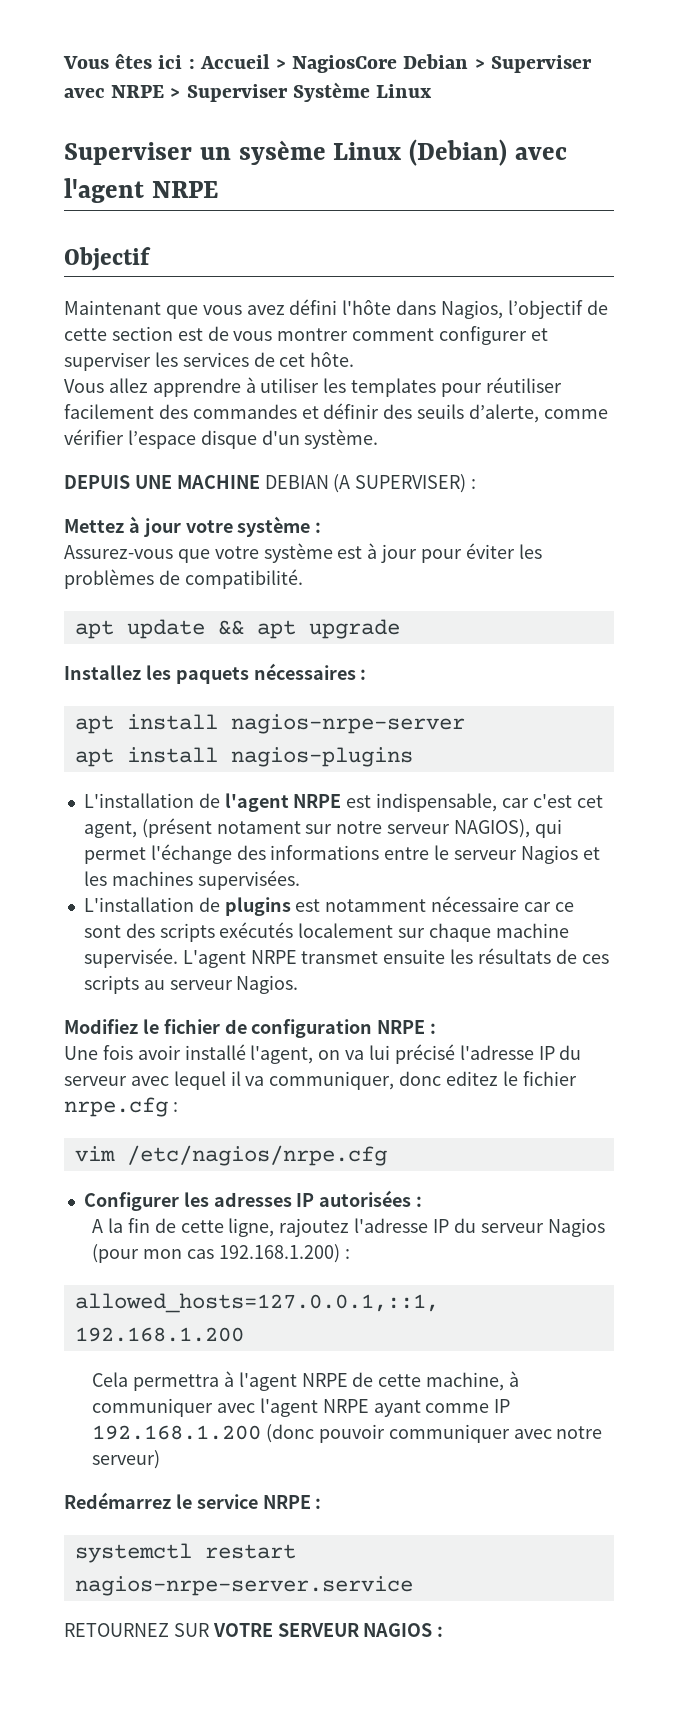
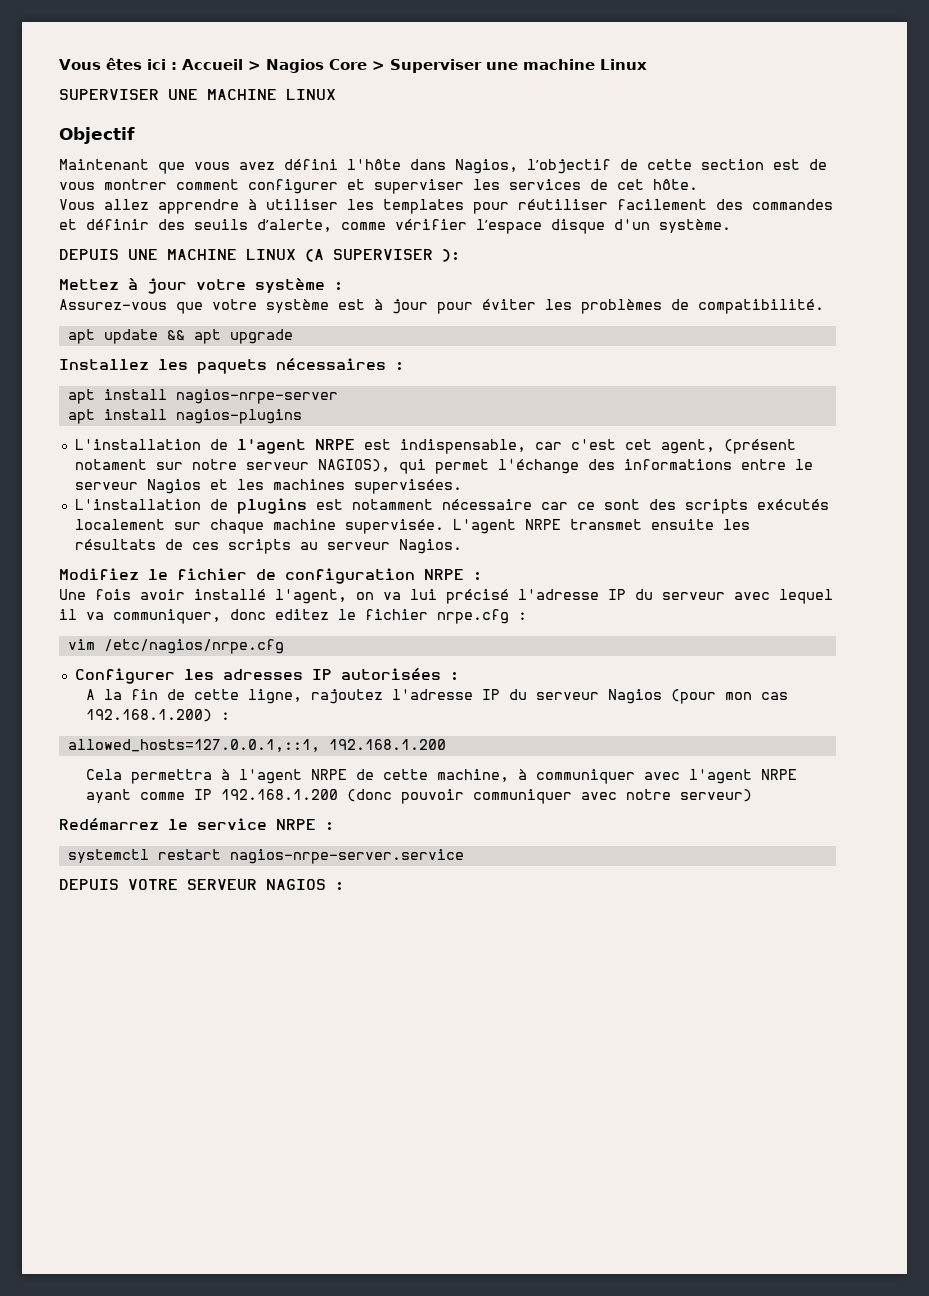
- Vous êtes ici : Accueil > NagiosCore Debian > Superviser avec NRPE > Superviser Système Linux
- Superviser un sysème Linux (Debian) avec l'agent NRPE
+ Vous êtes ici : Accueil > Nagios Core > Superviser une machine Linux
+ SUPERVISER UNE MACHINE LINUX
- DEPUIS UNE MACHINE DEBIAN (A SUPERVISER) :
+ DEPUIS UNE MACHINE LINUX (A SUPERVISER ):
- RETOURNEZ SUR VOTRE SERVEUR NAGIOS :
+ DEPUIS VOTRE SERVEUR NAGIOS :

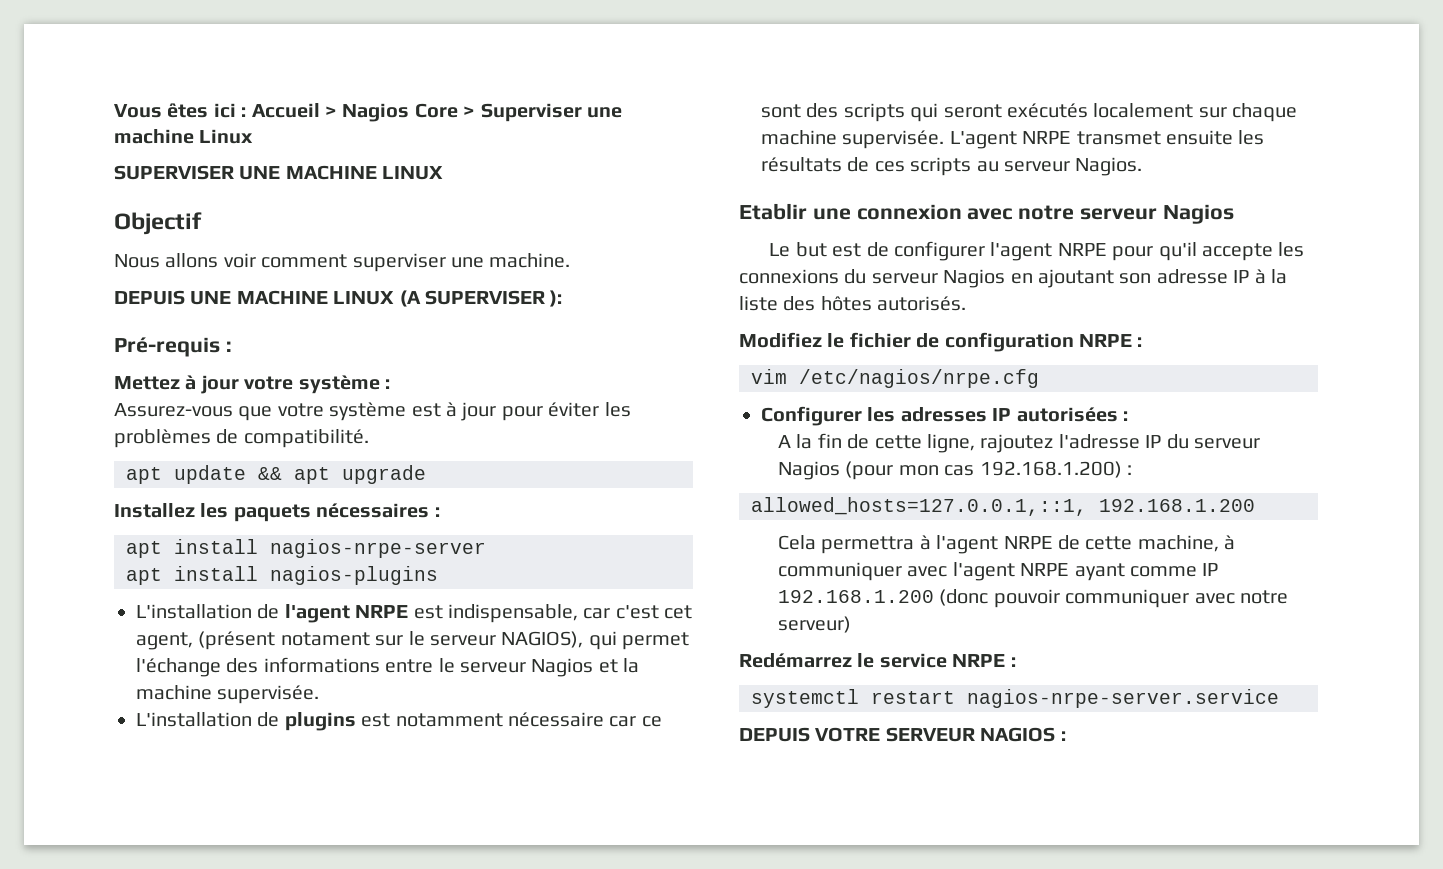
- Maintenant que vous avez défini l'hôte dans Nagios, l’objectif de cette section est de vous montrer comment configurer et superviser les services de cet hôte.
- Vous allez apprendre à utiliser les templates pour réutiliser facilement des commandes et définir des seuils d’alerte, comme vérifier l’espace disque d'un système.
+ Nous allons voir comment superviser une machine.
+ Pré-requis :
- L'installation de l'agent NRPE est indispensable, car c'est cet agent, (présent notament sur notre serveur NAGIOS), qui permet l'échange des informations entre le serveur Nagios et les machines supervisées.
+ L'installation de l'agent NRPE est indispensable, car c'est cet agent, (présent notament sur le serveur NAGIOS), qui permet l'échange des informations entre le serveur Nagios et la machine supervisée.
- L'installation de plugins est notamment nécessaire car ce sont des scripts exécutés localement sur chaque machine supervisée.
+ L'installation de plugins est notamment nécessaire car ce sont des scripts qui seront exécutés localement sur chaque machine supervisée.
+ Etablir une connexion avec notre serveur Nagios
+ Le but est de configurer l'agent NRPE pour qu'il accepte les connexions du serveur Nagios en ajoutant son adresse IP à la liste des hôtes autorisés.
- Une fois avoir installé l'agent, on va lui précisé l'adresse IP du serveur avec lequel il va communiquer, donc editez le fichier nrpe.cfg :

